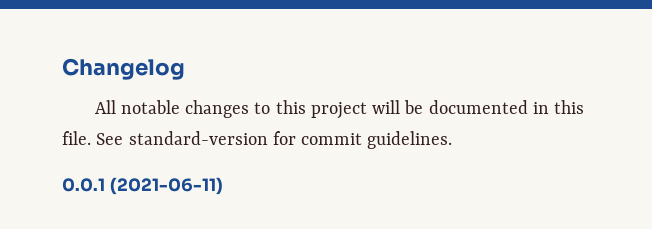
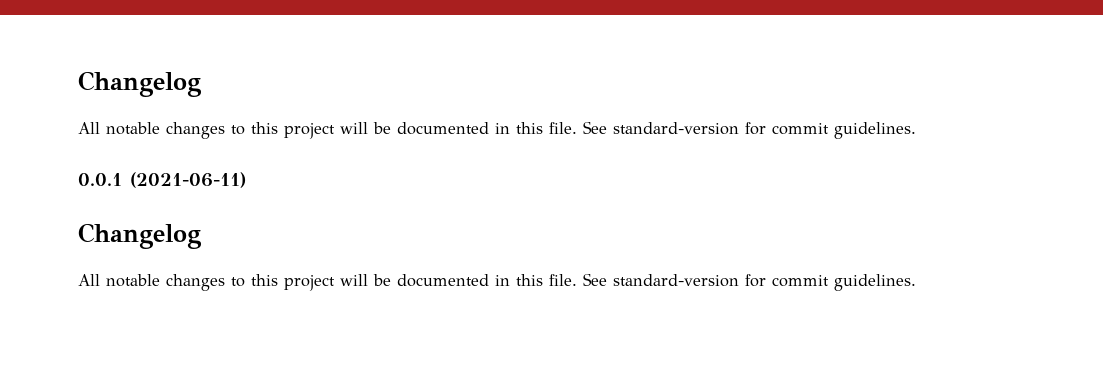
  0.0.1 (2021-06-11)
+ Changelog
+ All notable changes to this project will be documented in this file. See standard-version for commit guidelines.

